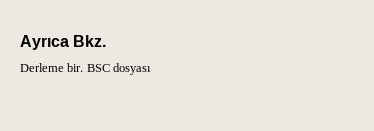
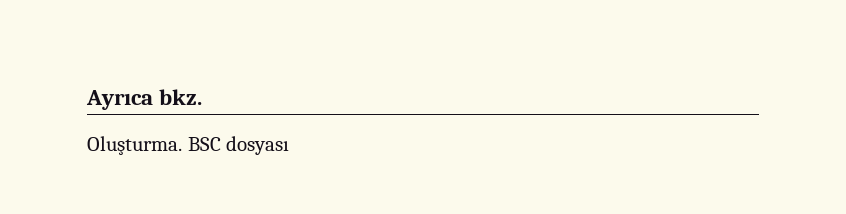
- Ayrıca Bkz.
- Derleme bir.
+ Ayrıca bkz.
+ Oluşturma.

